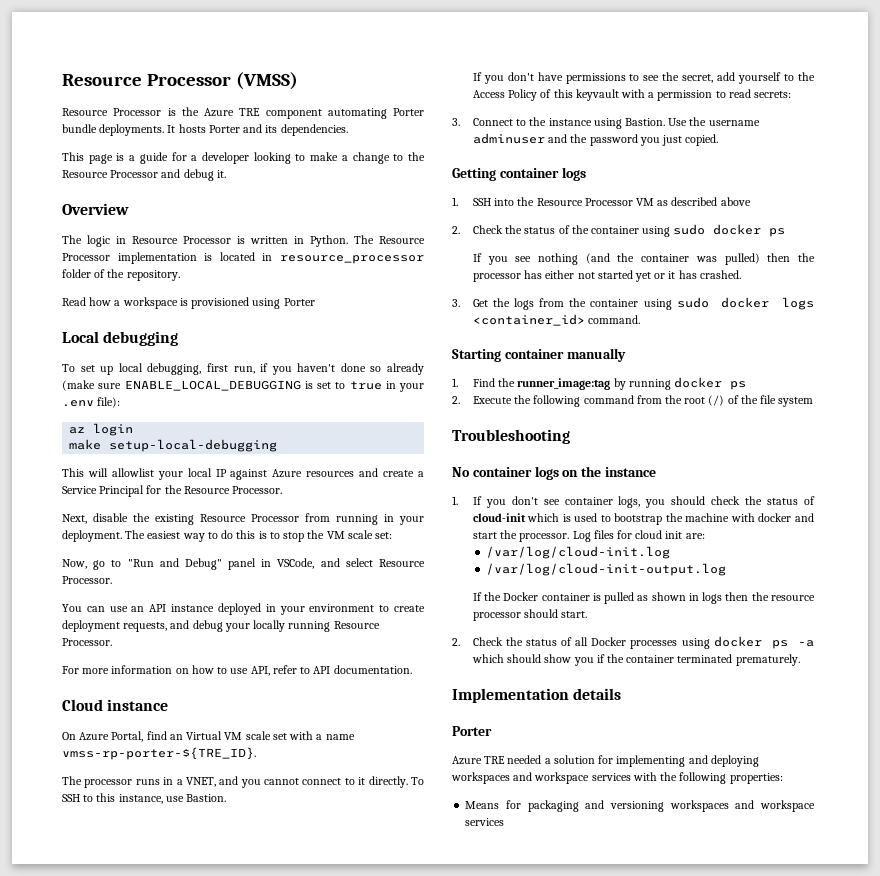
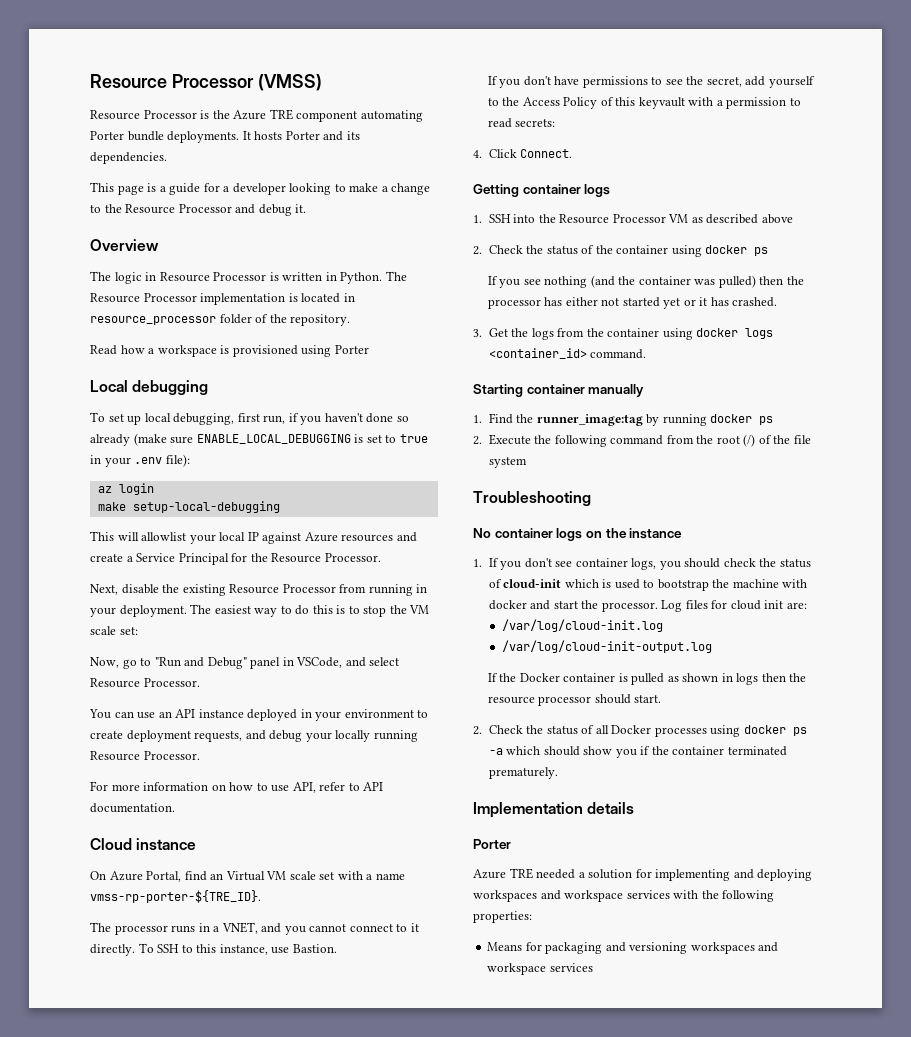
- 3. Connect to the instance using Bastion. Use the username adminuser and the password you just copied.
+ 4. Click Connect.
- 2. Check the status of the container using sudo docker ps
+ 2. Check the status of the container using docker ps
- 3. Get the logs from the container using sudo docker logs <container_id> command.
+ 3. Get the logs from the container using docker logs <container_id> command.

